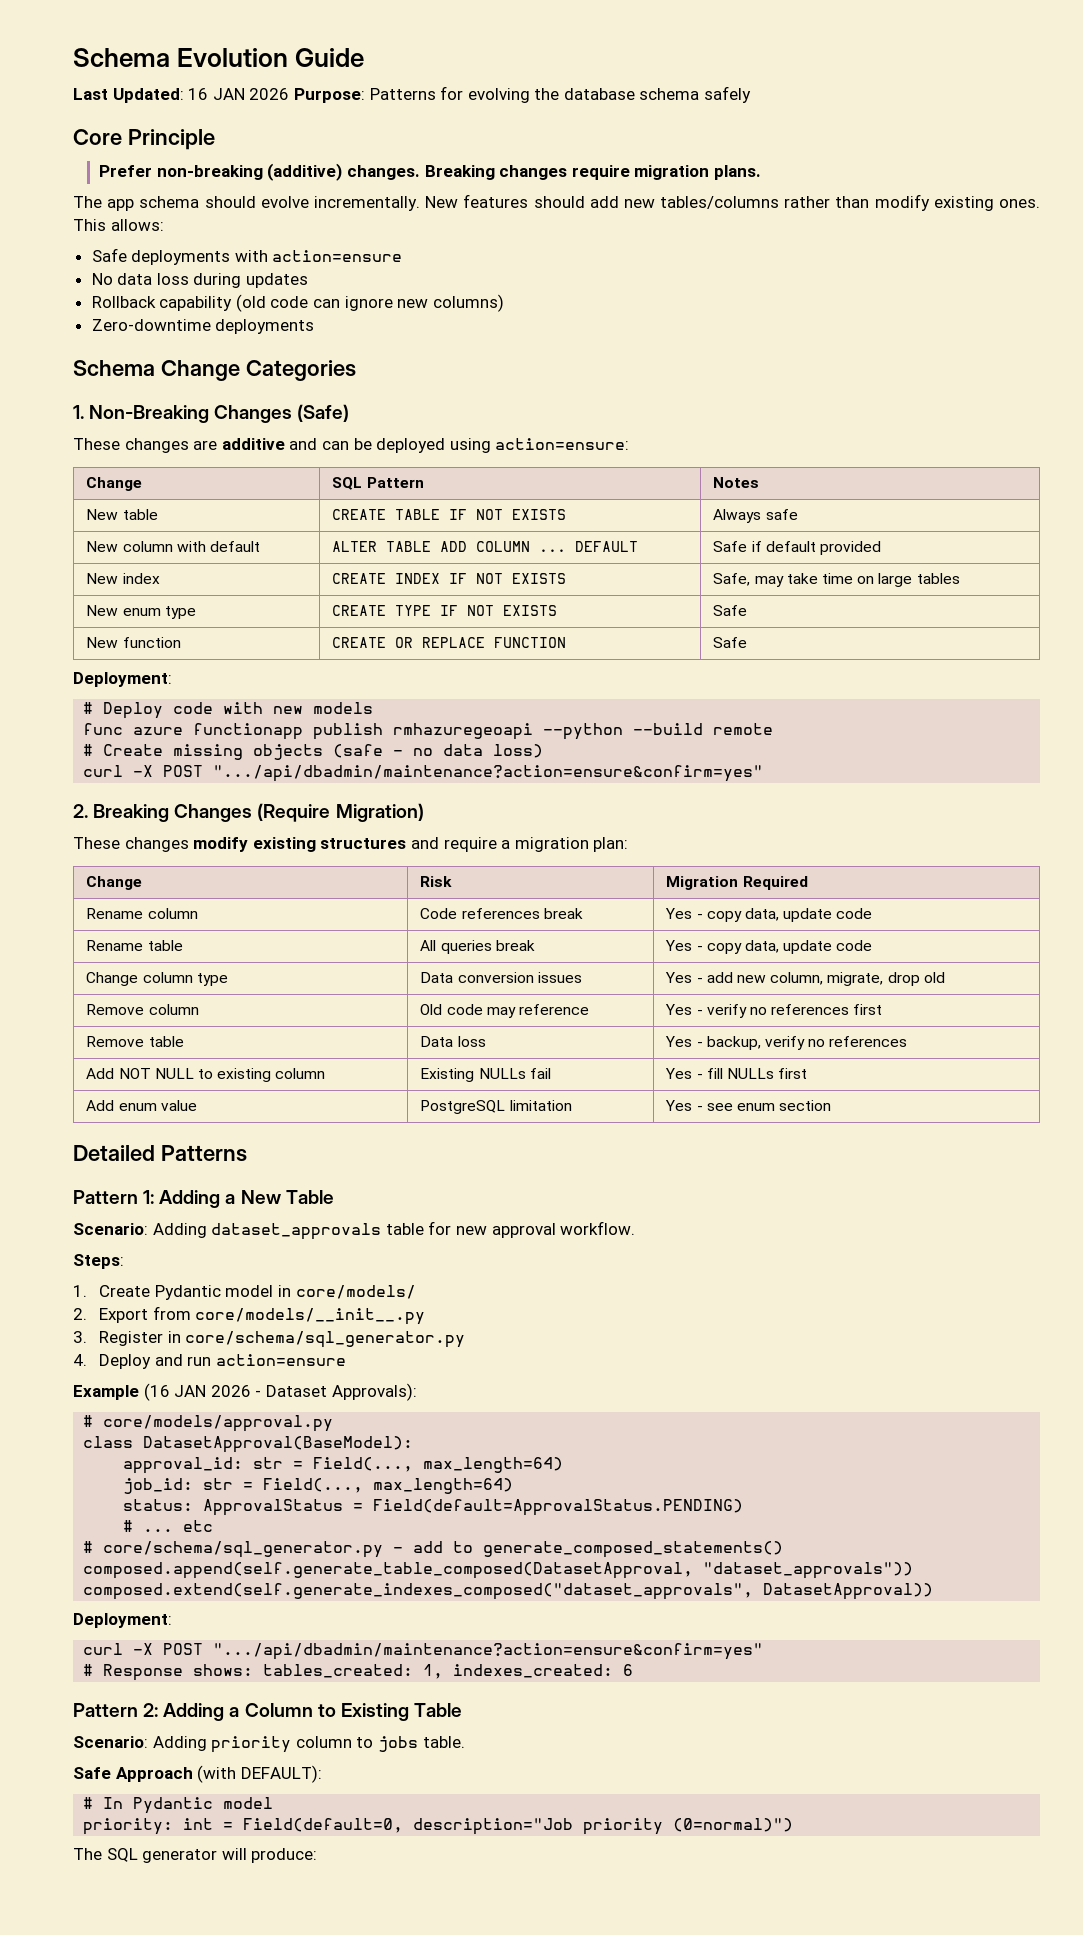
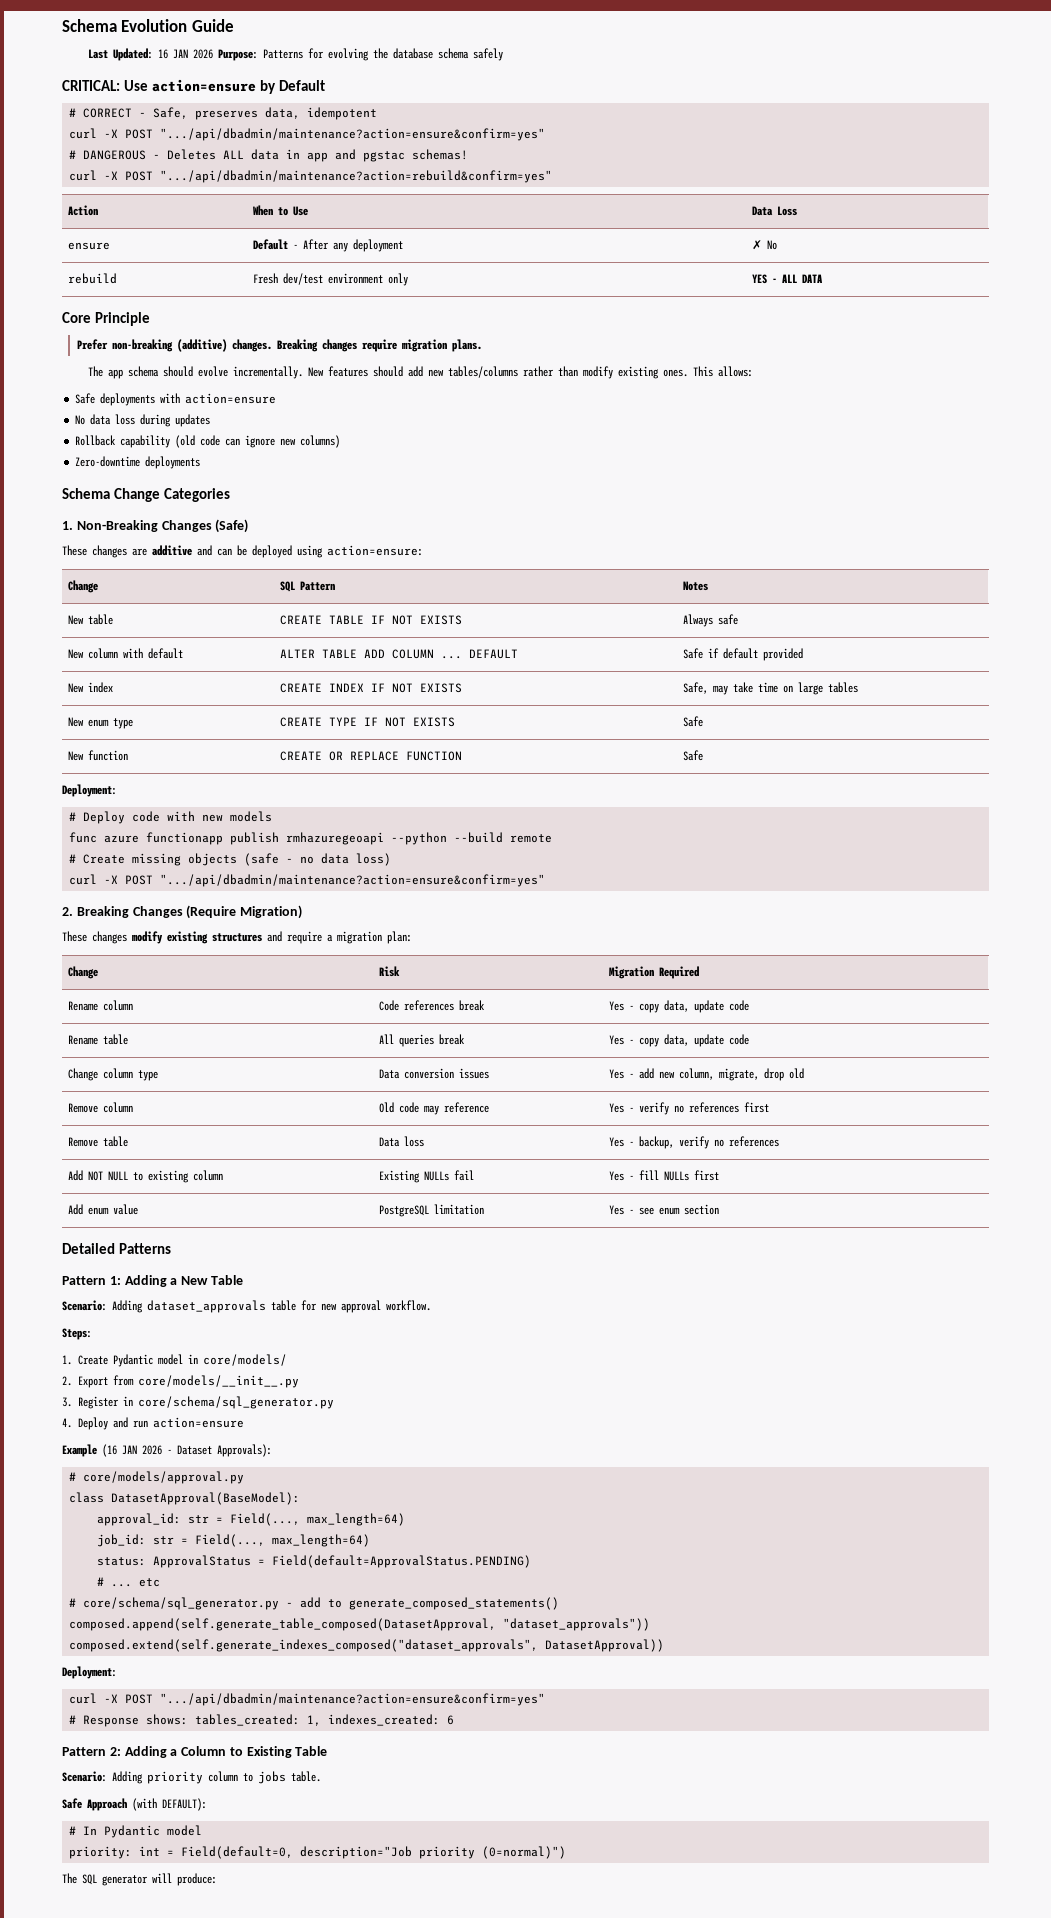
+ CRITICAL: Use action=ensure by Default
+ # CORRECT - Safe, preserves data, idempotent
+ curl -X POST ".../api/dbadmin/maintenance?action=ensure&confirm=yes"
+ # DANGEROUS - Deletes ALL data in app and pgstac schemas!
+ curl -X POST ".../api/dbadmin/maintenance?action=rebuild&confirm=yes"
+ Action | When to Use | Data Loss
+ ensure | Default - After any deployment | ✗ No
+ rebuild | Fresh dev/test environment only | YES - ALL DATA

